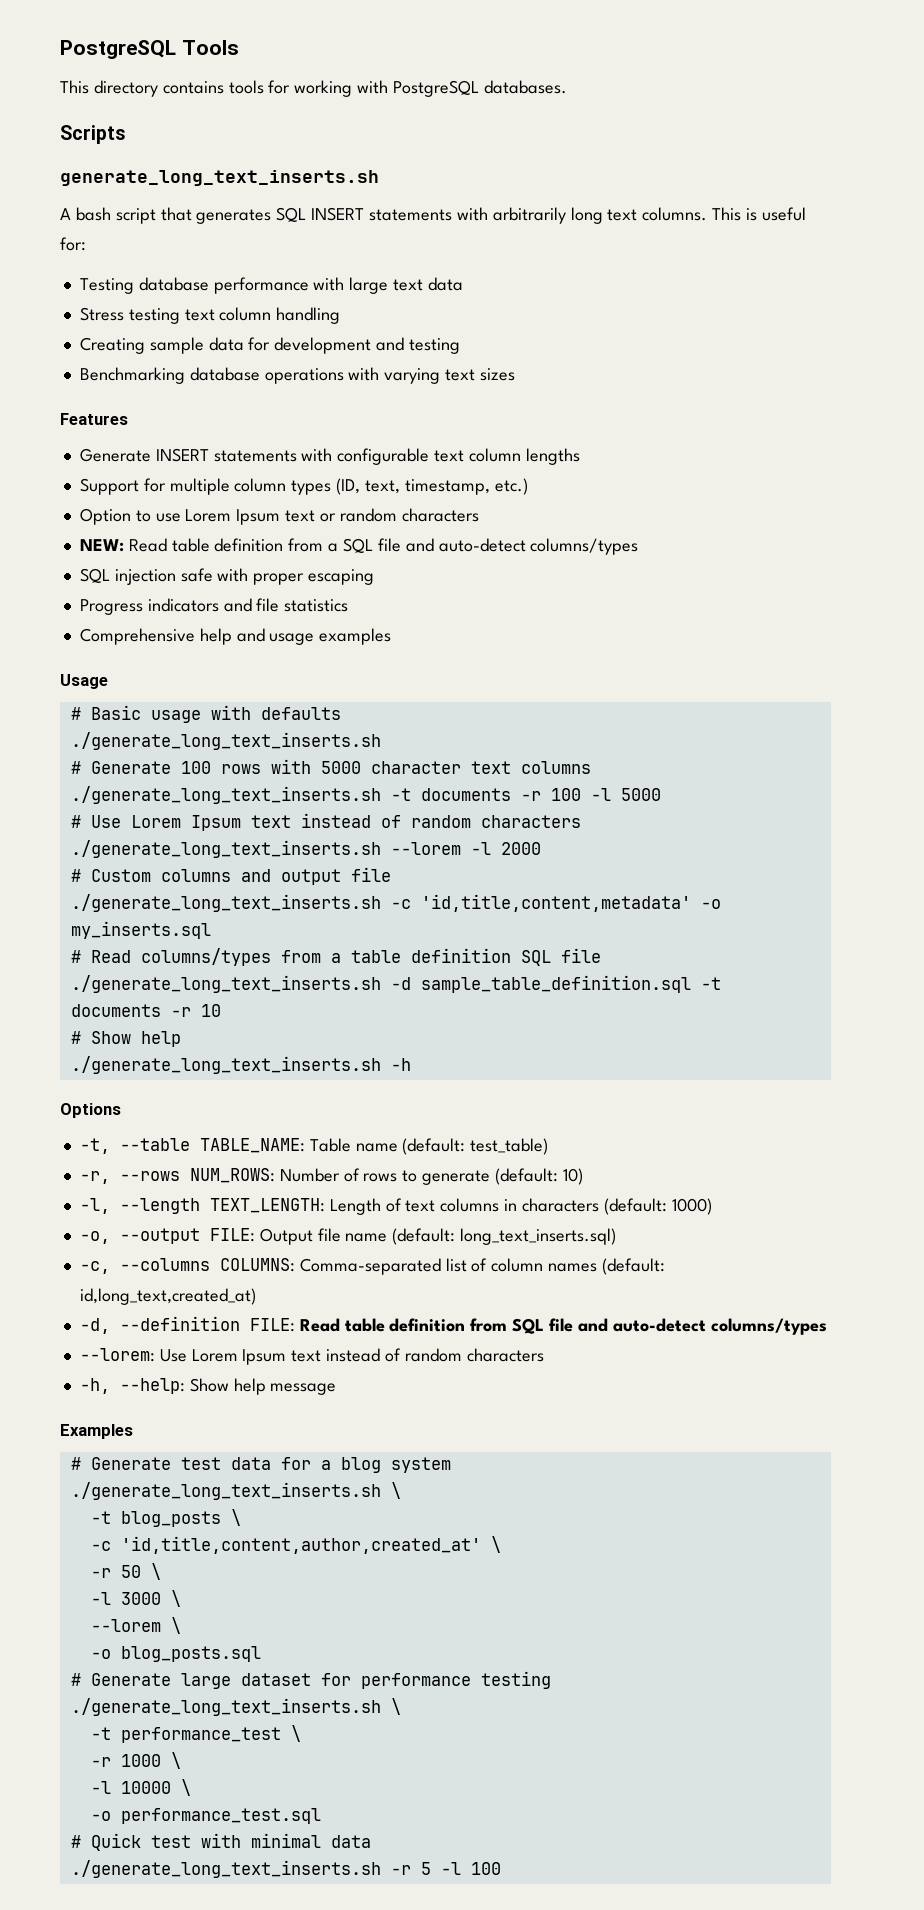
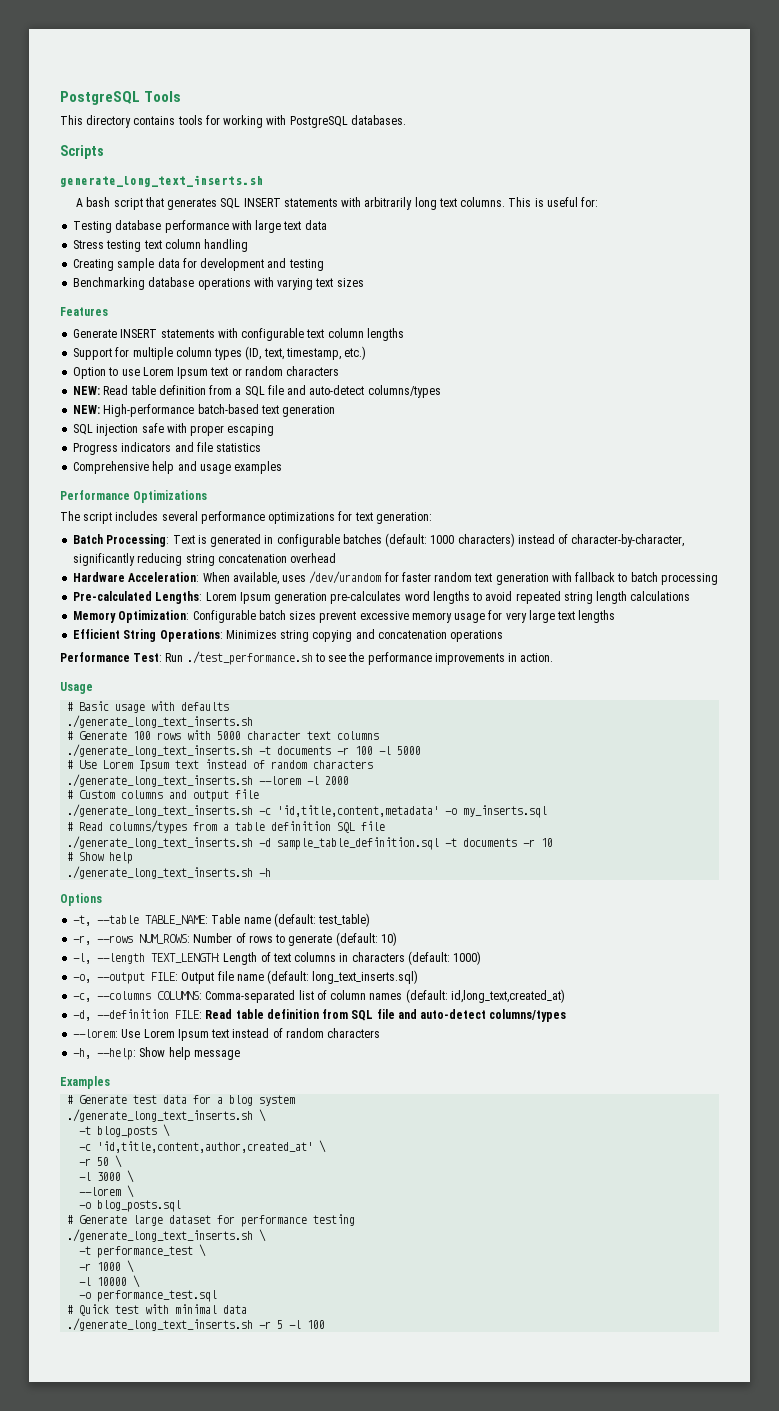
+ NEW: High-performance batch-based text generation
+ Performance Optimizations
+ The script includes several performance optimizations for text generation:
+ Batch Processing: Text is generated in configurable batches (default: 1000 characters) instead of character-by-character, significantly reducing string concatenation overhead
+ Hardware Acceleration: When available, uses /dev/urandom for faster random text generation with fallback to batch processing
+ Pre-calculated Lengths: Lorem Ipsum generation pre-calculates word lengths to avoid repeated string length calculations
+ Memory Optimization: Configurable batch sizes prevent excessive memory usage for very large text lengths
+ Efficient String Operations: Minimizes string copying and concatenation operations
+ Performance Test: Run ./test_performance.sh to see the performance improvements in action.

